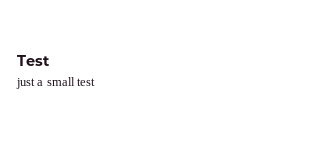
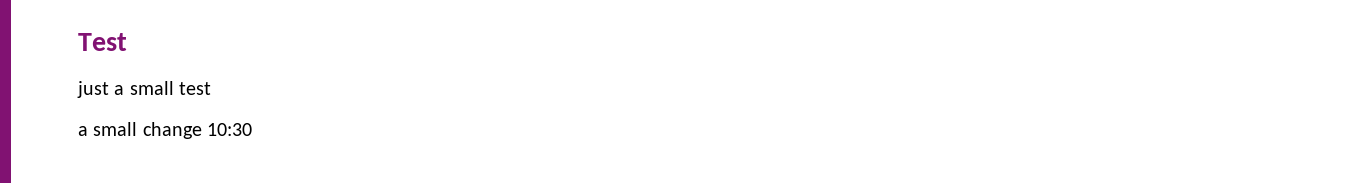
+ a small change 10:30

